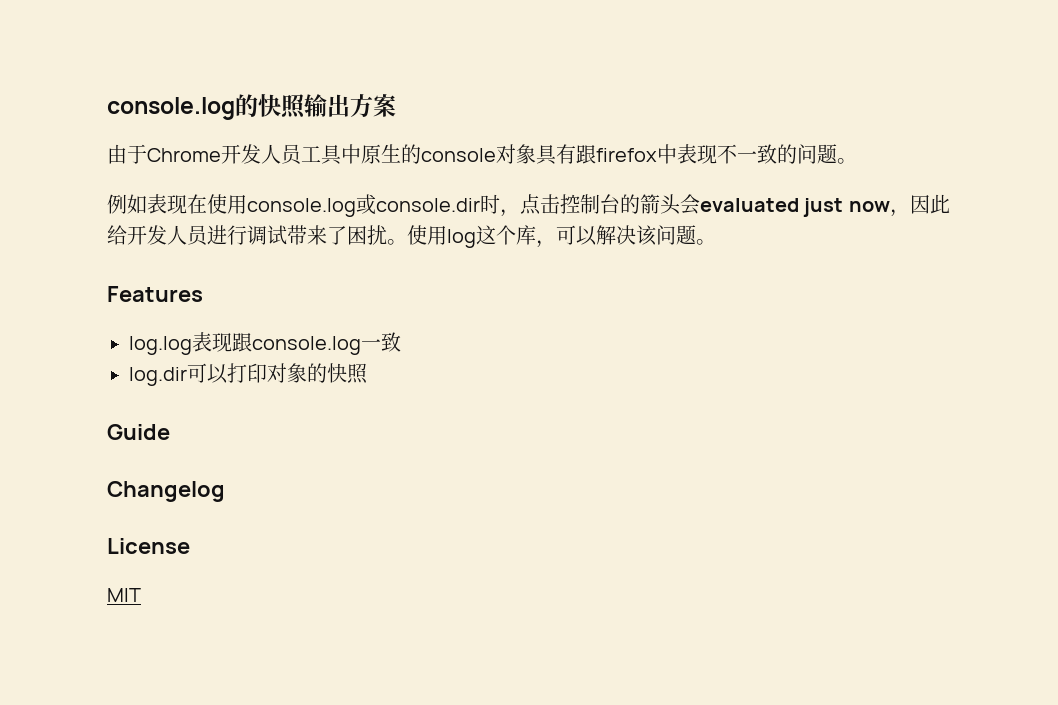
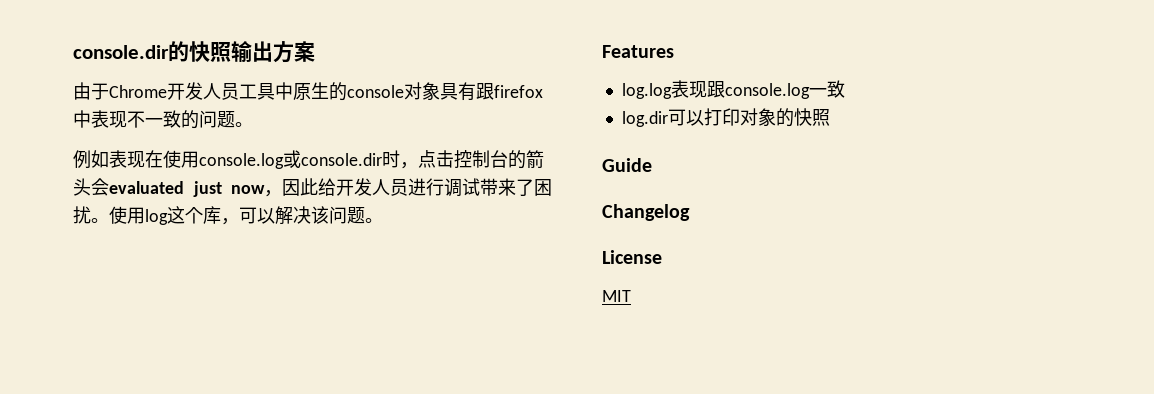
- console.log的快照输出方案
+ console.dir的快照输出方案

